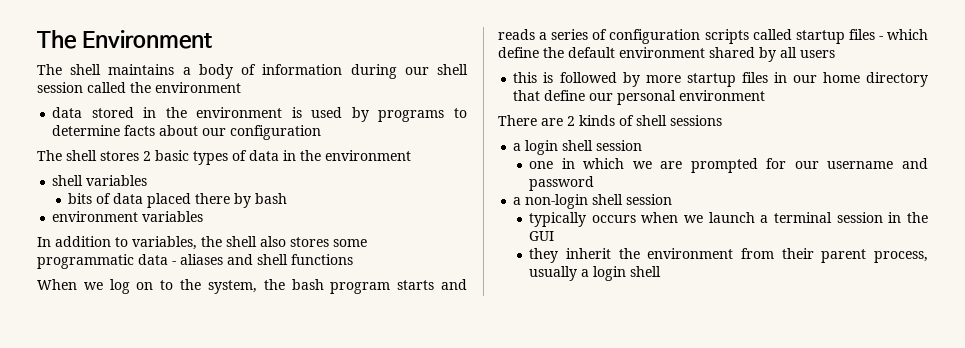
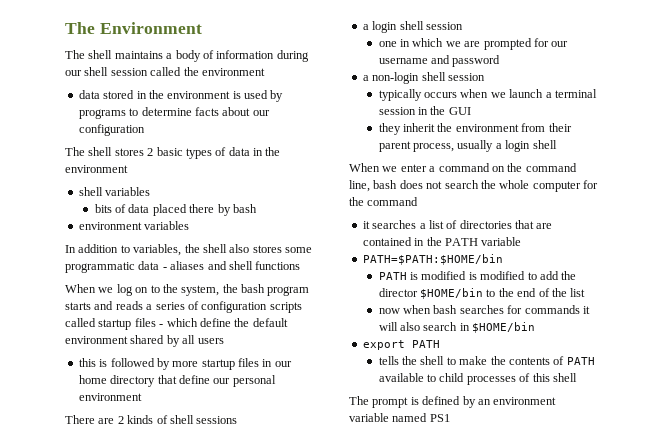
+ When we enter a command on the command line, bash does not search the whole computer for the command
+ it searches a list of directories that are contained in the PATH variable
+ PATH=$PATH:$HOME/bin
+ PATH is modified is modified to add the director $HOME/bin to the end of the list
+ now when bash searches for commands it will also search in $HOME/bin
+ export PATH
+ tells the shell to make the contents of PATH available to child processes of this shell
+ The prompt is defined by an environment variable named PS1

